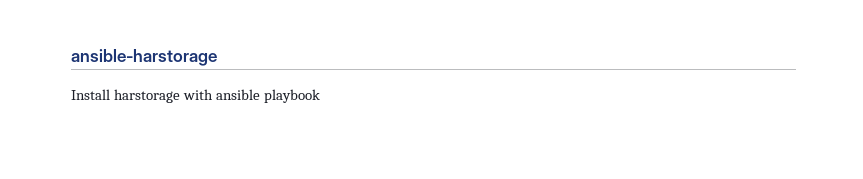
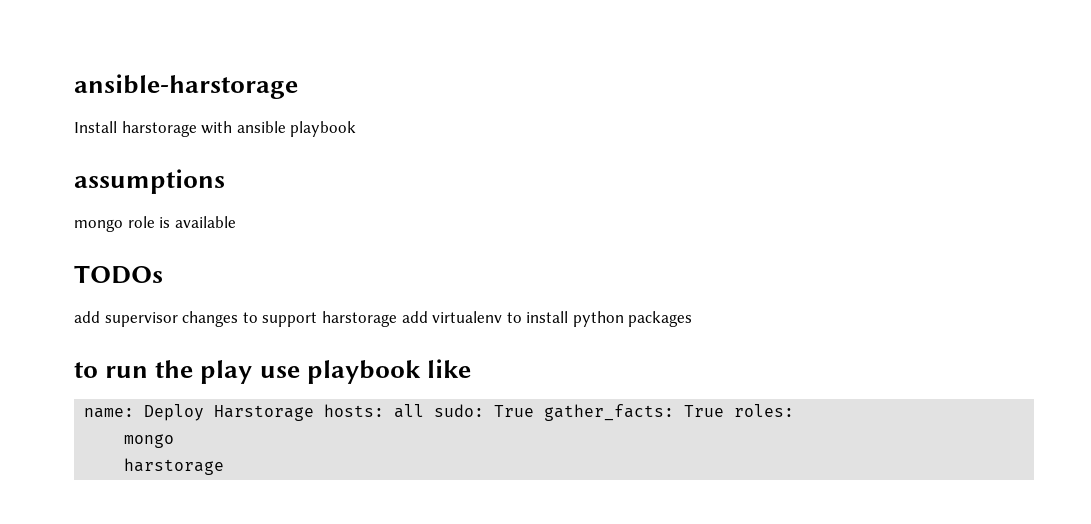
+ assumptions
+ mongo role is available
+ TODOs
+ add supervisor changes to support harstorage add virtualenv to install python packages
+ to run the play use playbook like
+ name: Deploy Harstorage hosts: all sudo: True gather_facts: True roles:
+ mongo
+ harstorage

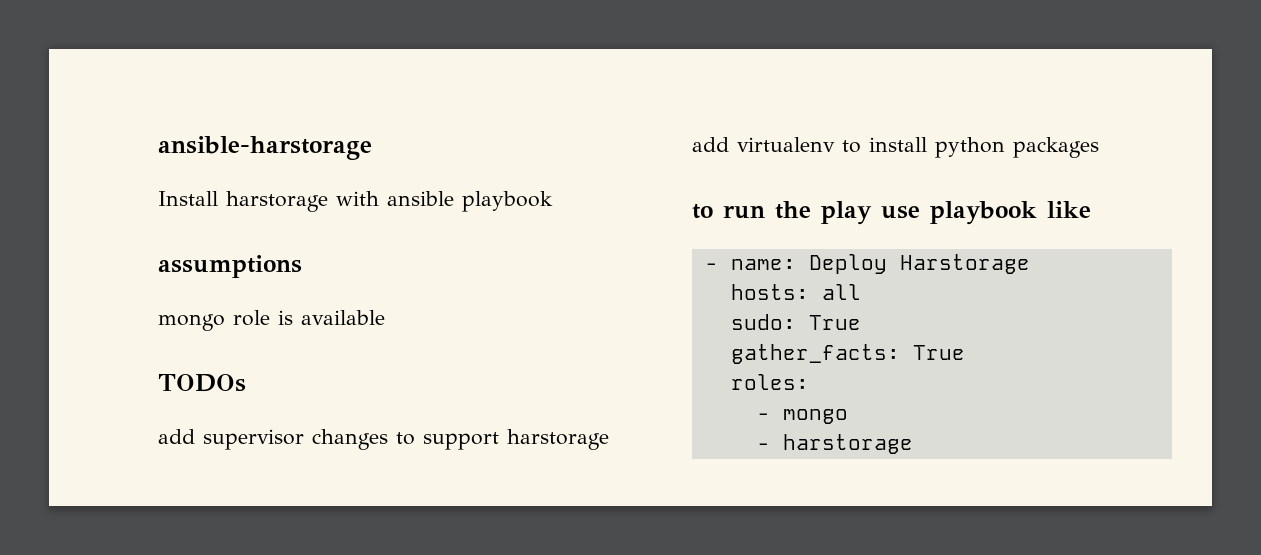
- name: Deploy Harstorage hosts: all sudo: True gather_facts: True roles:
- mongo
- harstorage
+ - name: Deploy Harstorage
+ hosts: all
+ sudo: True
+ gather_facts: True
+ roles:
+ - mongo
+ - harstorage

